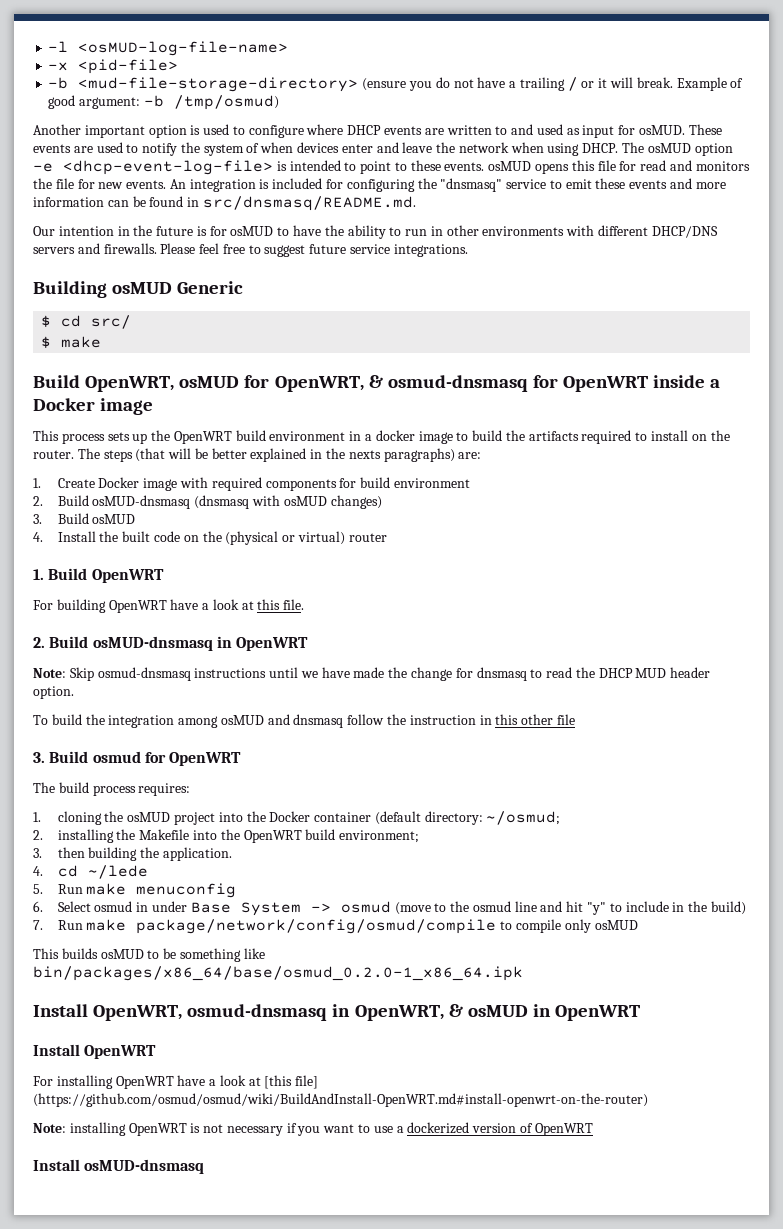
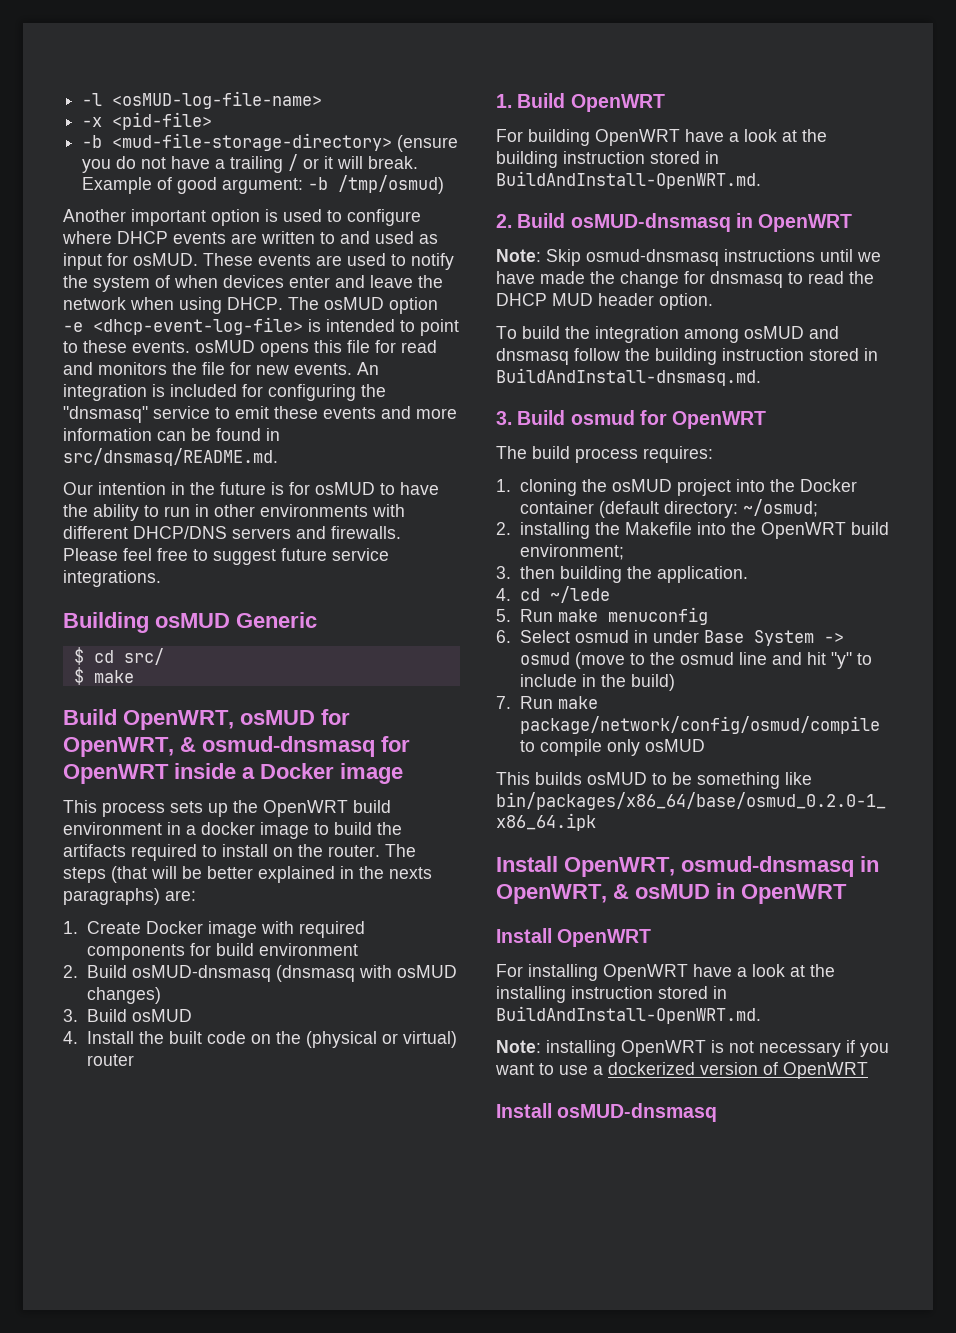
- For building OpenWRT have a look at this file.
+ For building OpenWRT have a look at the building instruction stored in BuildAndInstall-OpenWRT.md.
- To build the integration among osMUD and dnsmasq follow the instruction in this other file
+ To build the integration among osMUD and dnsmasq follow the building instruction stored in BuildAndInstall-dnsmasq.md.
- For installing OpenWRT have a look at [this file] (https://github.com/osmud/osmud/wiki/BuildAndInstall-OpenWRT.md#install-openwrt-on-the-router)
+ For installing OpenWRT have a look at the installing instruction stored in BuildAndInstall-OpenWRT.md.

